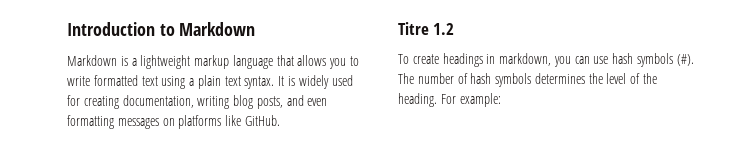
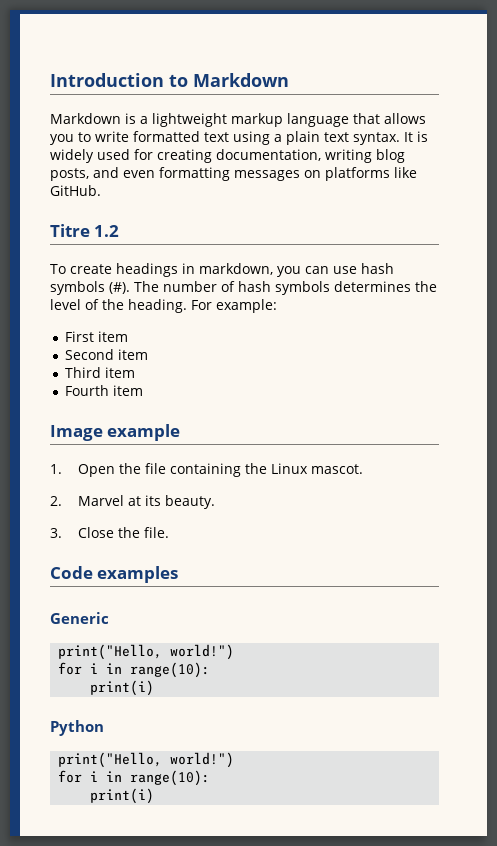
+ First item
+ Second item
+ Third item
+ Fourth item
+ Image example
+ 1. Open the file containing the Linux mascot.
+ 2. Marvel at its beauty.
+ 3. Close the file.
+ Code examples
+ Generic
+ print("Hello, world!")
+ for i in range(10):
+ print(i)
+ Python
+ print("Hello, world!")
+ for i in range(10):
+ print(i)

